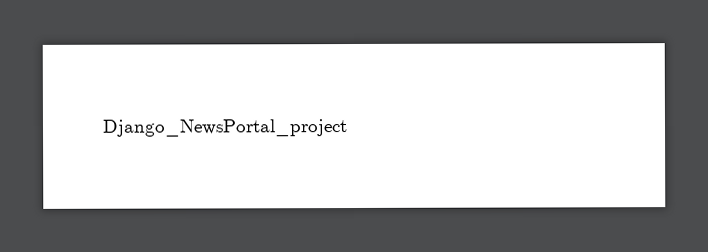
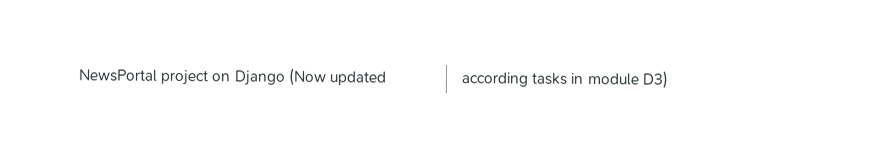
- Django_NewsPortal_project
+ NewsPortal project on Django (Now updated according tasks in module D3)

